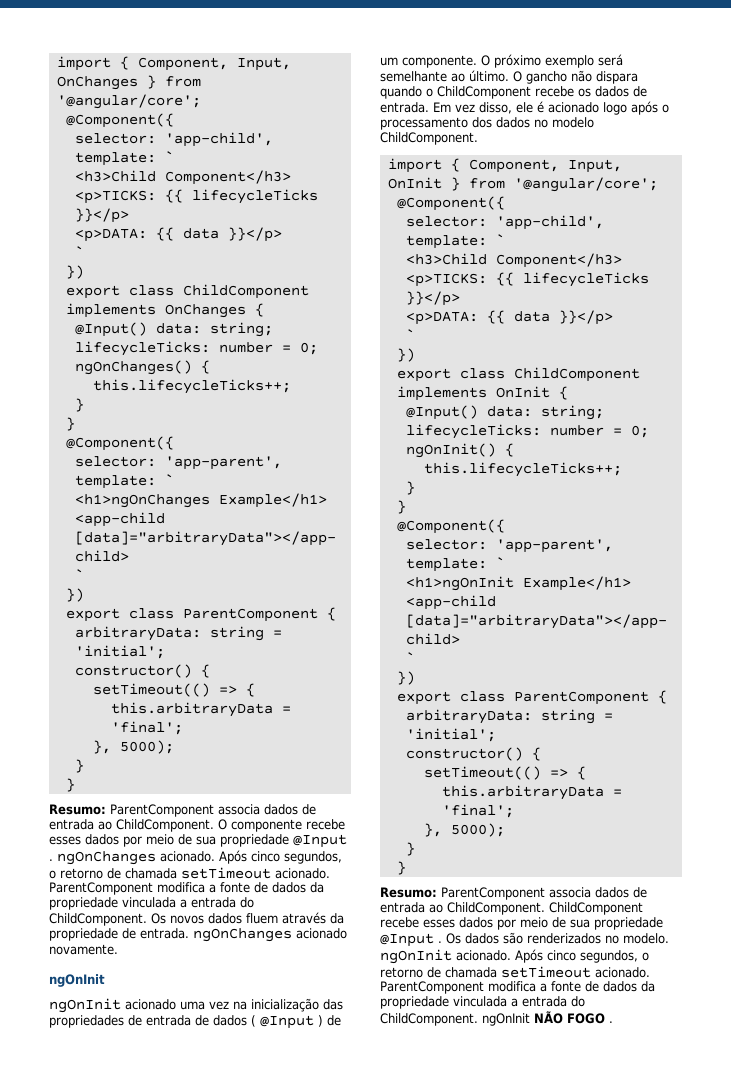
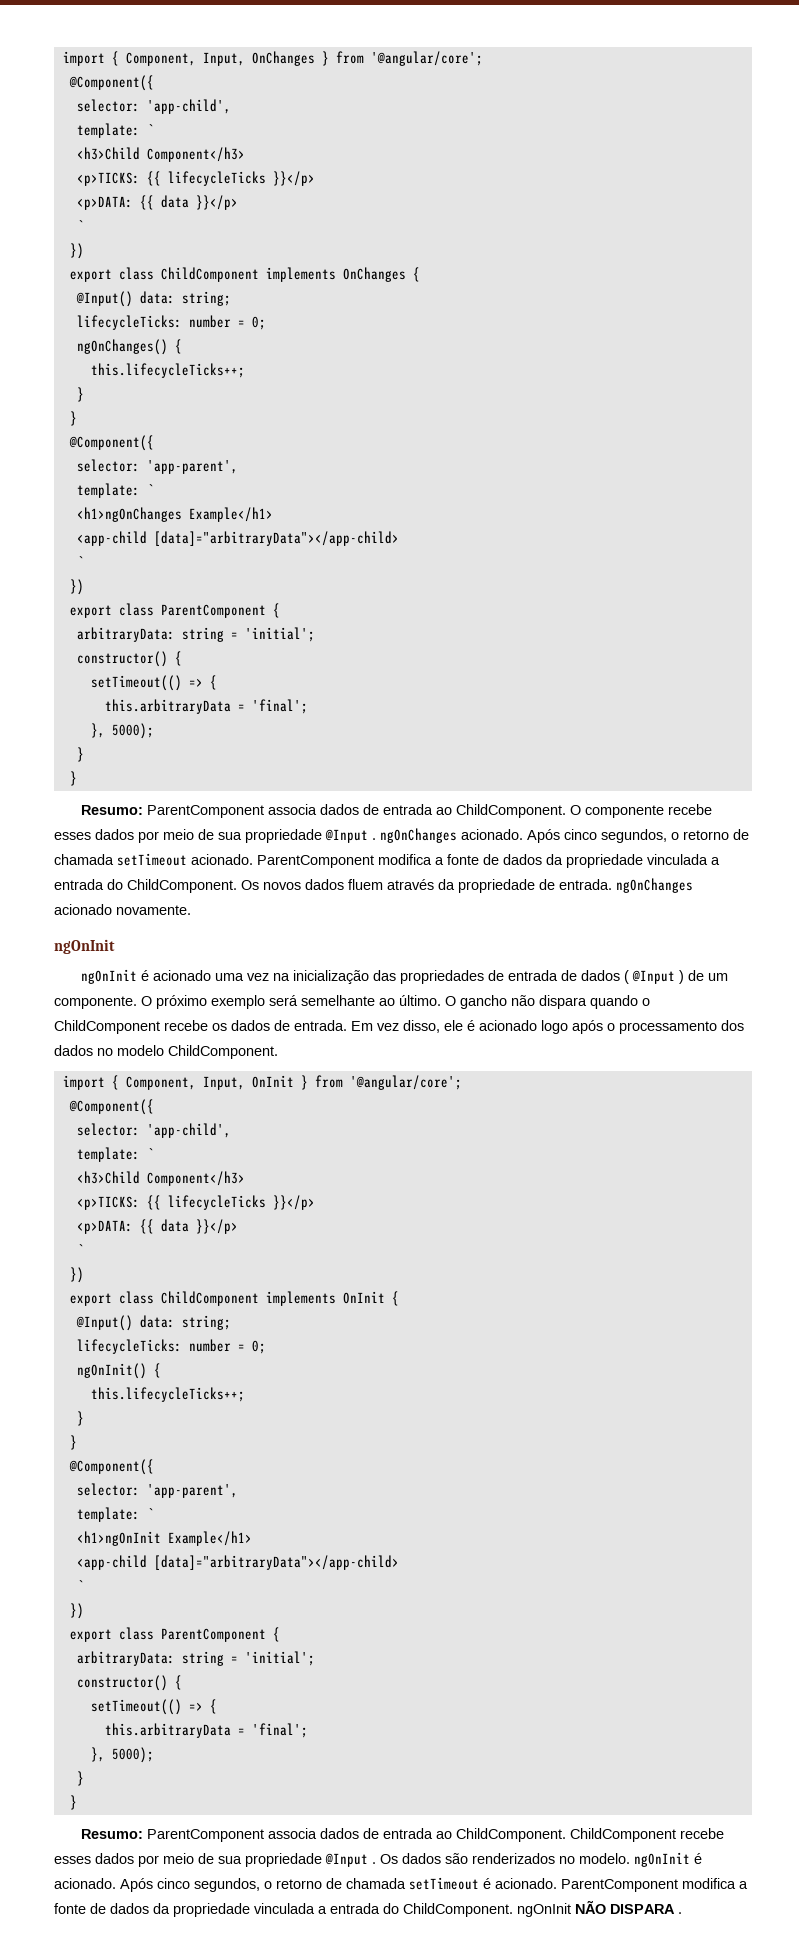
- ngOnInit acionado uma vez na inicialização das propriedades de entrada de dados ( @Input ) de um componente.
+ ngOnInit é acionado uma vez na inicialização das propriedades de entrada de dados ( @Input ) de um componente.
- Os dados são renderizados no modelo. ngOnInit acionado. Após cinco segundos, o retorno de chamada setTimeout acionado.
+ Os dados são renderizados no modelo. ngOnInit é acionado. Após cinco segundos, o retorno de chamada setTimeout é acionado.
- ParentComponent modifica a fonte de dados da propriedade vinculada a entrada do ChildComponent. ngOnInit NÃO FOGO .
+ ParentComponent modifica a fonte de dados da propriedade vinculada a entrada do ChildComponent. ngOnInit NÃO DISPARA .

